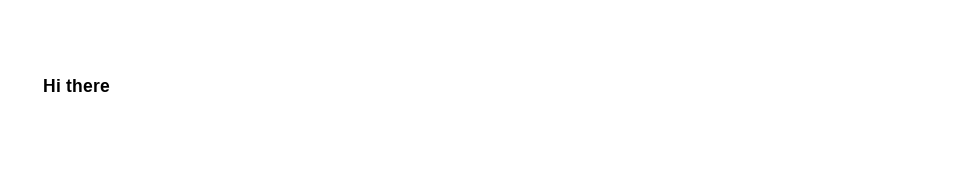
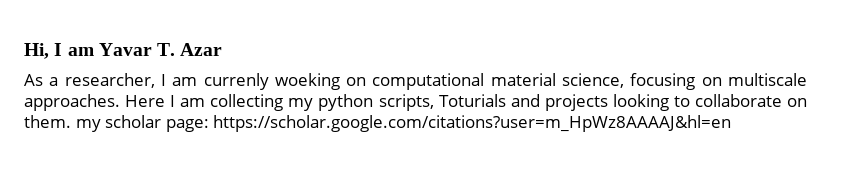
- Hi there
+ Hi, I am Yavar T. Azar
+ As a researcher, I am currenly woeking on computational material science, focusing on multiscale approaches. Here I am collecting my python scripts, Toturials and projects looking to collaborate on them. my scholar page: https://scholar.google.com/citations?user=m_HpWz8AAAAJ&hl=en

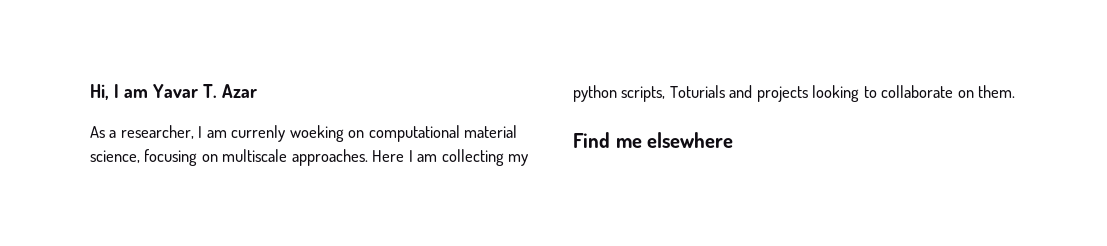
- Here I am collecting my python scripts, Toturials and projects looking to collaborate on them. my scholar page: https://scholar.google.com/citations?user=m_HpWz8AAAAJ&hl=en
+ Here I am collecting my python scripts, Toturials and projects looking to collaborate on them.
+ Find me elsewhere

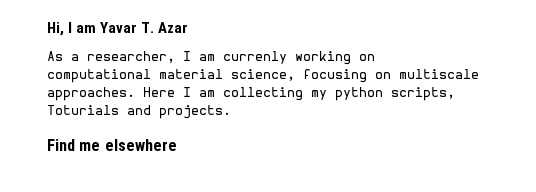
- As a researcher, I am currenly woeking on computational material science, focusing on multiscale approaches.
+ As a researcher, I am currenly working on computational material science, focusing on multiscale approaches.
- Here I am collecting my python scripts, Toturials and projects looking to collaborate on them.
+ Here I am collecting my python scripts, Toturials and projects.

